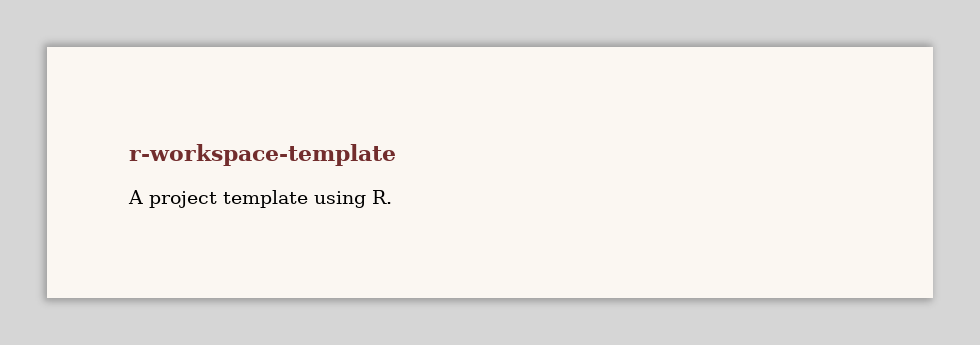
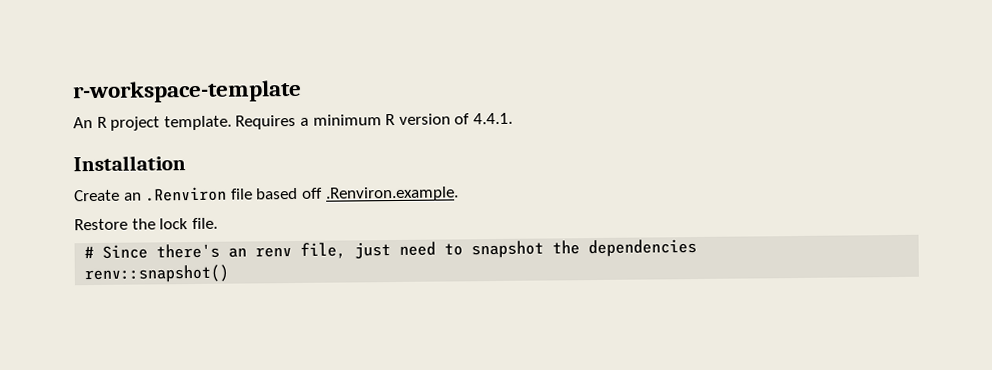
- A project template using R.
+ An R project template. Requires a minimum R version of 4.4.1.
+ Installation
+ Create an .Renviron file based off .Renviron.example.
+ Restore the lock file.
+ # Since there's an renv file, just need to snapshot the dependencies
+ renv::snapshot()

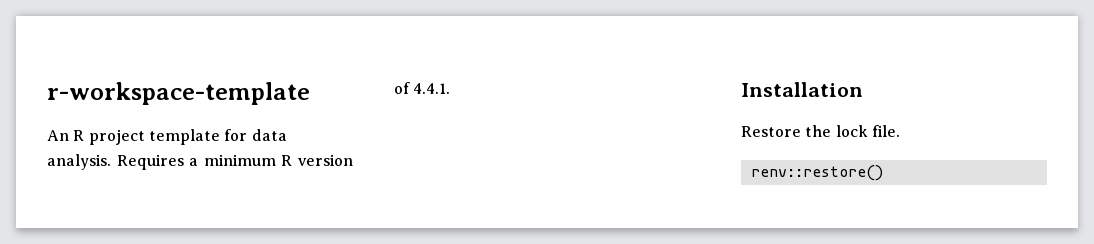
- An R project template.
+ An R project template for data analysis.
- Create an .Renviron file based off .Renviron.example.
  Restore the lock file.
- # Since there's an renv file, just need to snapshot the dependencies
- renv::snapshot()
+ renv::restore()

